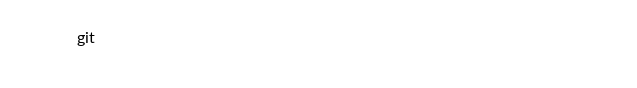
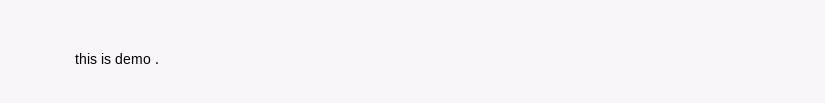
- git
+ this is demo .

